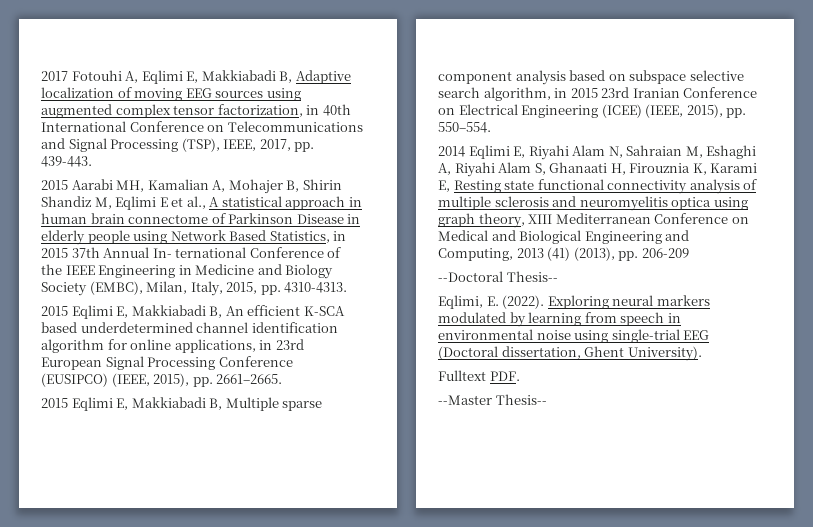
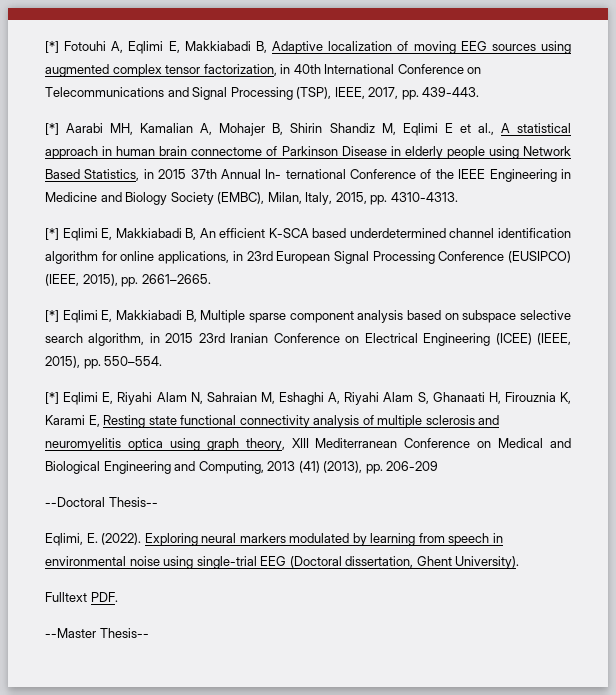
- 2017 Fotouhi A, Eqlimi E, Makkiabadi B, Adaptive localization of moving EEG sources using augmented complex tensor factorization, in 40th International Conference on Telecommunications and Signal Processing (TSP), IEEE, 2017, pp. 439-443.
+ [*] Fotouhi A, Eqlimi E, Makkiabadi B, Adaptive localization of moving EEG sources using augmented complex tensor factorization, in 40th International Conference on Telecommunications and Signal Processing (TSP), IEEE, 2017, pp. 439-443.
- 2015 Aarabi MH, Kamalian A, Mohajer B, Shirin Shandiz M, Eqlimi E et al., A statistical approach in human brain connectome of Parkinson Disease in elderly people using Network Based Statistics, in 2015 37th Annual In- ternational Conference of the IEEE Engineering in Medicine and Biology Society (EMBC), Milan, Italy, 2015, pp. 4310-4313.
+ [*] Aarabi MH, Kamalian A, Mohajer B, Shirin Shandiz M, Eqlimi E et al., A statistical approach in human brain connectome of Parkinson Disease in elderly people using Network Based Statistics, in 2015 37th Annual In- ternational Conference of the IEEE Engineering in Medicine and Biology Society (EMBC), Milan, Italy, 2015, pp. 4310-4313.
- 2015 Eqlimi E, Makkiabadi B, An efficient K-SCA based underdetermined channel identification algorithm for online applications, in 23rd European Signal Processing Conference (EUSIPCO) (IEEE, 2015), pp. 2661–2665.
+ [*] Eqlimi E, Makkiabadi B, An efficient K-SCA based underdetermined channel identification algorithm for online applications, in 23rd European Signal Processing Conference (EUSIPCO) (IEEE, 2015), pp. 2661–2665.
- 2015 Eqlimi E, Makkiabadi B, Multiple sparse component analysis based on subspace selective search algorithm, in 2015 23rd Iranian Conference on Electrical Engineering (ICEE) (IEEE, 2015), pp. 550–554.
+ [*] Eqlimi E, Makkiabadi B, Multiple sparse component analysis based on subspace selective search algorithm, in 2015 23rd Iranian Conference on Electrical Engineering (ICEE) (IEEE, 2015), pp. 550–554.
- 2014 Eqlimi E, Riyahi Alam N, Sahraian M, Eshaghi A, Riyahi Alam S, Ghanaati H, Firouznia K, Karami E, Resting state functional connectivity analysis of multiple sclerosis and neuromyelitis optica using graph theory, XIII Mediterranean Conference on Medical and Biological Engineering and Computing, 2013 (41) (2013), pp. 206-209
+ [*] Eqlimi E, Riyahi Alam N, Sahraian M, Eshaghi A, Riyahi Alam S, Ghanaati H, Firouznia K, Karami E, Resting state functional connectivity analysis of multiple sclerosis and neuromyelitis optica using graph theory, XIII Mediterranean Conference on Medical and Biological Engineering and Computing, 2013 (41) (2013), pp. 206-209

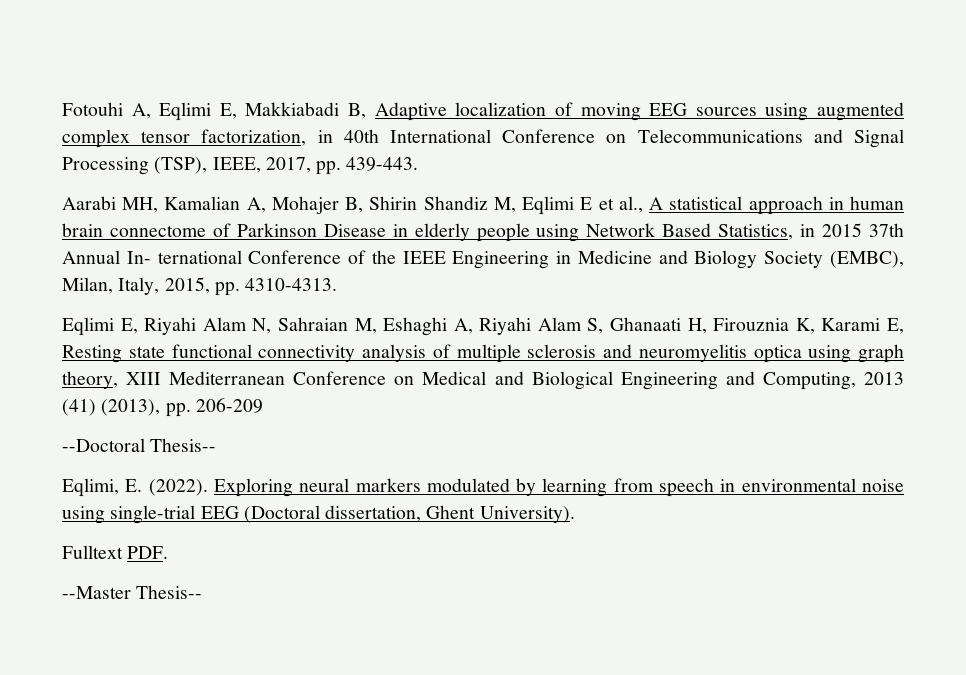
- [*] Fotouhi A, Eqlimi E, Makkiabadi B, Adaptive localization of moving EEG sources using augmented complex tensor factorization, in 40th International Conference on Telecommunications and Signal Processing (TSP), IEEE, 2017, pp. 439-443.
+ Fotouhi A, Eqlimi E, Makkiabadi B, Adaptive localization of moving EEG sources using augmented complex tensor factorization, in 40th International Conference on Telecommunications and Signal Processing (TSP), IEEE, 2017, pp. 439-443.
- [*] Aarabi MH, Kamalian A, Mohajer B, Shirin Shandiz M, Eqlimi E et al., A statistical approach in human brain connectome of Parkinson Disease in elderly people using Network Based Statistics, in 2015 37th Annual In- ternational Conference of the IEEE Engineering in Medicine and Biology Society (EMBC), Milan, Italy, 2015, pp. 4310-4313.
+ Aarabi MH, Kamalian A, Mohajer B, Shirin Shandiz M, Eqlimi E et al., A statistical approach in human brain connectome of Parkinson Disease in elderly people using Network Based Statistics, in 2015 37th Annual In- ternational Conference of the IEEE Engineering in Medicine and Biology Society (EMBC), Milan, Italy, 2015, pp. 4310-4313.
- [*] Eqlimi E, Makkiabadi B, An efficient K-SCA based underdetermined channel identification algorithm for online applications, in 23rd European Signal Processing Conference (EUSIPCO) (IEEE, 2015), pp. 2661–2665.
- [*] Eqlimi E, Makkiabadi B, Multiple sparse component analysis based on subspace selective search algorithm, in 2015 23rd Iranian Conference on Electrical Engineering (ICEE) (IEEE, 2015), pp. 550–554.
- [*] Eqlimi E, Riyahi Alam N, Sahraian M, Eshaghi A, Riyahi Alam S, Ghanaati H, Firouznia K, Karami E, Resting state functional connectivity analysis of multiple sclerosis and neuromyelitis optica using graph theory, XIII Mediterranean Conference on Medical and Biological Engineering and Computing, 2013 (41) (2013), pp. 206-209
+ Eqlimi E, Riyahi Alam N, Sahraian M, Eshaghi A, Riyahi Alam S, Ghanaati H, Firouznia K, Karami E, Resting state functional connectivity analysis of multiple sclerosis and neuromyelitis optica using graph theory, XIII Mediterranean Conference on Medical and Biological Engineering and Computing, 2013 (41) (2013), pp. 206-209

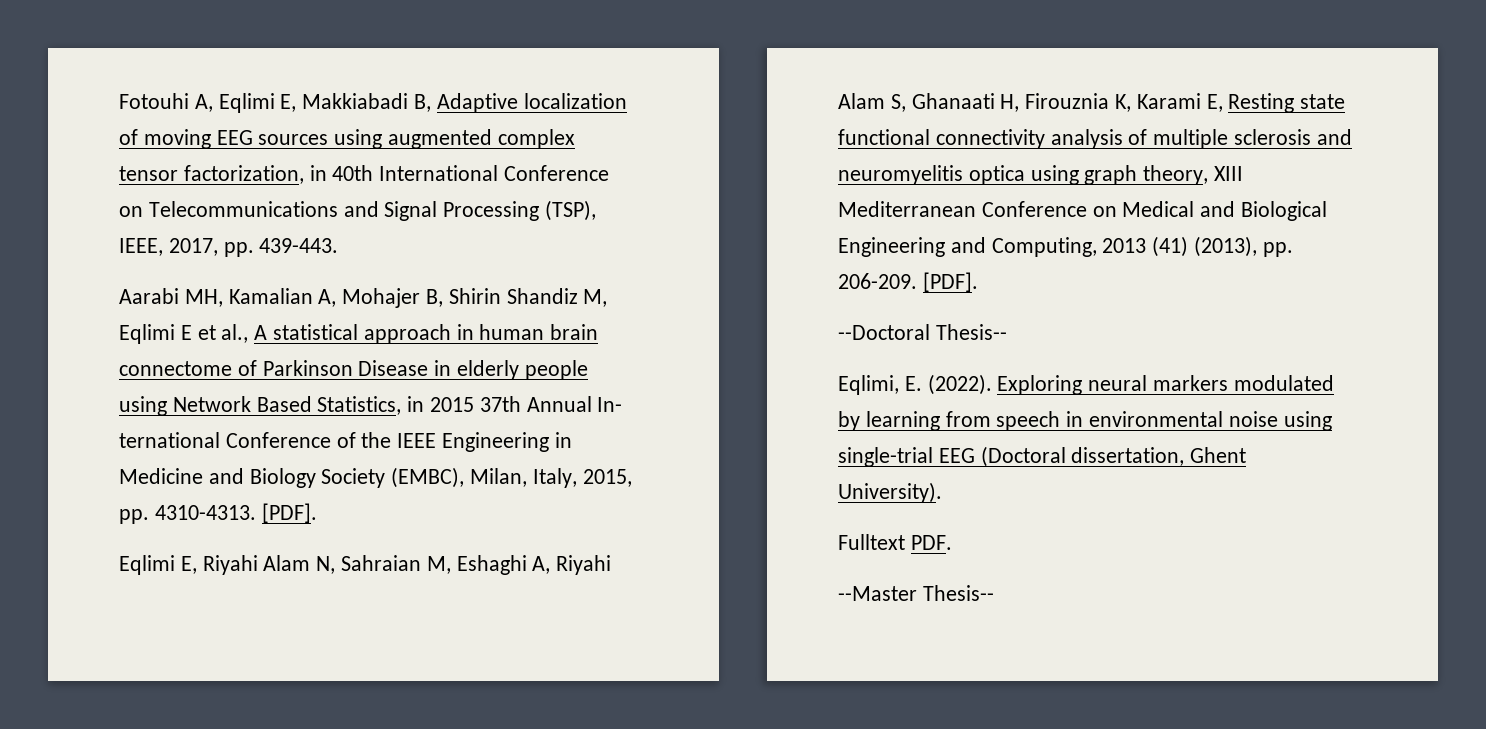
- Aarabi MH, Kamalian A, Mohajer B, Shirin Shandiz M, Eqlimi E et al., A statistical approach in human brain connectome of Parkinson Disease in elderly people using Network Based Statistics, in 2015 37th Annual In- ternational Conference of the IEEE Engineering in Medicine and Biology Society (EMBC), Milan, Italy, 2015, pp. 4310-4313.
+ Aarabi MH, Kamalian A, Mohajer B, Shirin Shandiz M, Eqlimi E et al., A statistical approach in human brain connectome of Parkinson Disease in elderly people using Network Based Statistics, in 2015 37th Annual In- ternational Conference of the IEEE Engineering in Medicine and Biology Society (EMBC), Milan, Italy, 2015, pp. 4310-4313. [PDF].
- Eqlimi E, Riyahi Alam N, Sahraian M, Eshaghi A, Riyahi Alam S, Ghanaati H, Firouznia K, Karami E, Resting state functional connectivity analysis of multiple sclerosis and neuromyelitis optica using graph theory, XIII Mediterranean Conference on Medical and Biological Engineering and Computing, 2013 (41) (2013), pp. 206-209
+ Eqlimi E, Riyahi Alam N, Sahraian M, Eshaghi A, Riyahi Alam S, Ghanaati H, Firouznia K, Karami E, Resting state functional connectivity analysis of multiple sclerosis and neuromyelitis optica using graph theory, XIII Mediterranean Conference on Medical and Biological Engineering and Computing, 2013 (41) (2013), pp. 206-209. [PDF].

